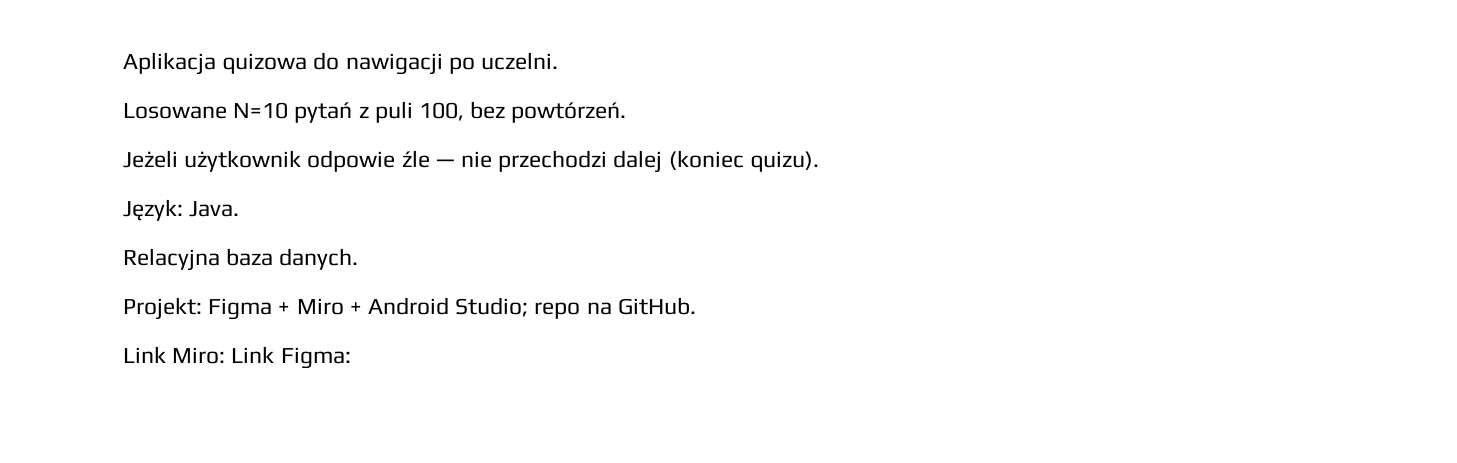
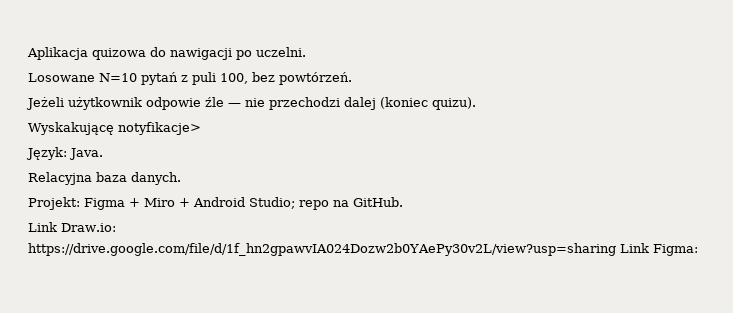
+ Wyskakującę notyfikacje>
- Link Miro: Link Figma:
+ Link Draw.io: https://drive.google.com/file/d/1f_hn2gpawvIA024Dozw2b0YAePy30v2L/view?usp=sharing Link Figma:

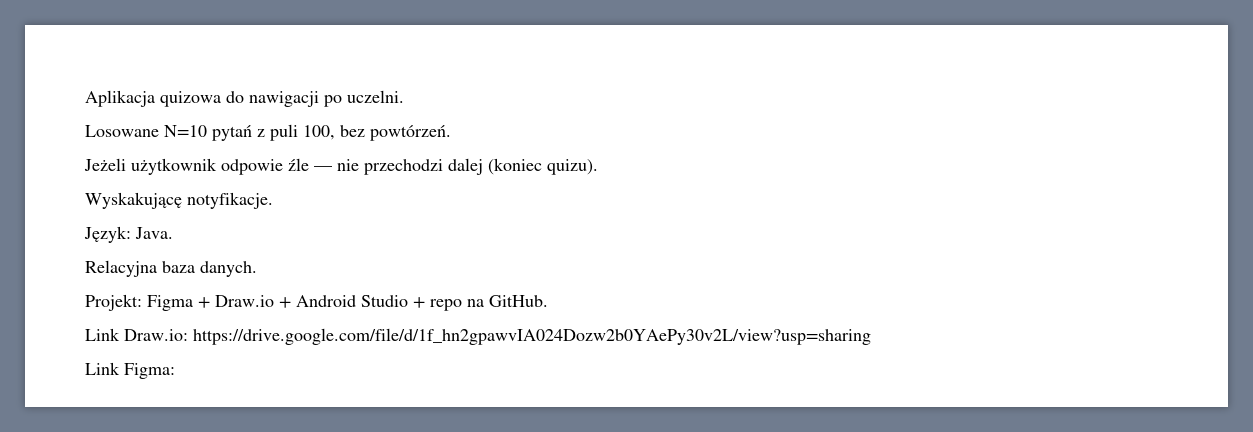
- Wyskakującę notyfikacje>
+ Wyskakującę notyfikacje.
- Projekt: Figma + Miro + Android Studio; repo na GitHub.
+ Projekt: Figma + Draw.io + Android Studio + repo na GitHub.
- Link Draw.io: https://drive.google.com/file/d/1f_hn2gpawvIA024Dozw2b0YAePy30v2L/view?usp=sharing Link Figma:
+ Link Draw.io: https://drive.google.com/file/d/1f_hn2gpawvIA024Dozw2b0YAePy30v2L/view?usp=sharing
+ Link Figma:

